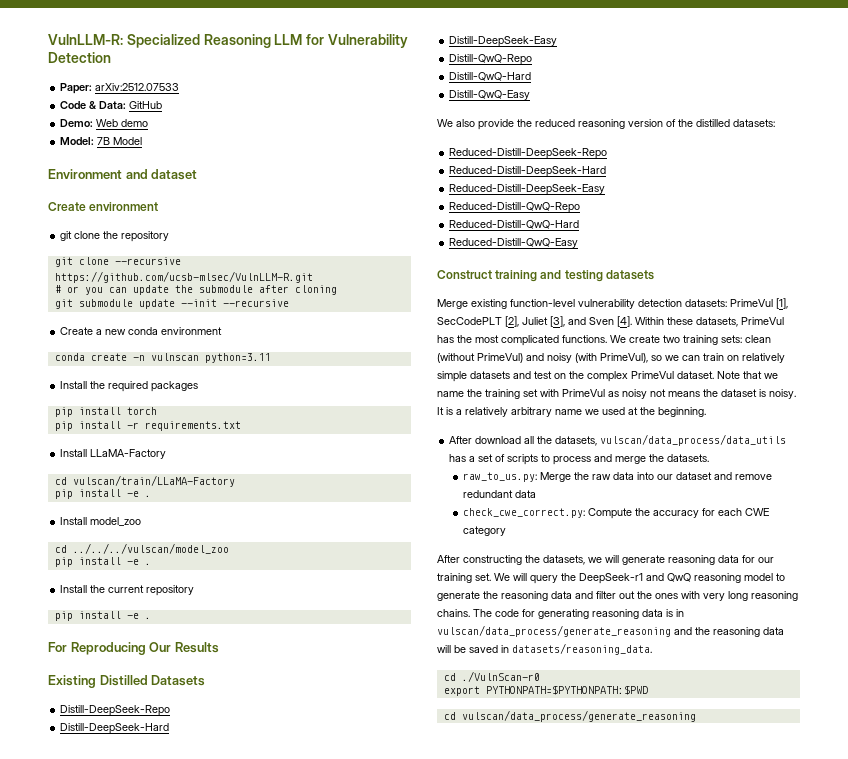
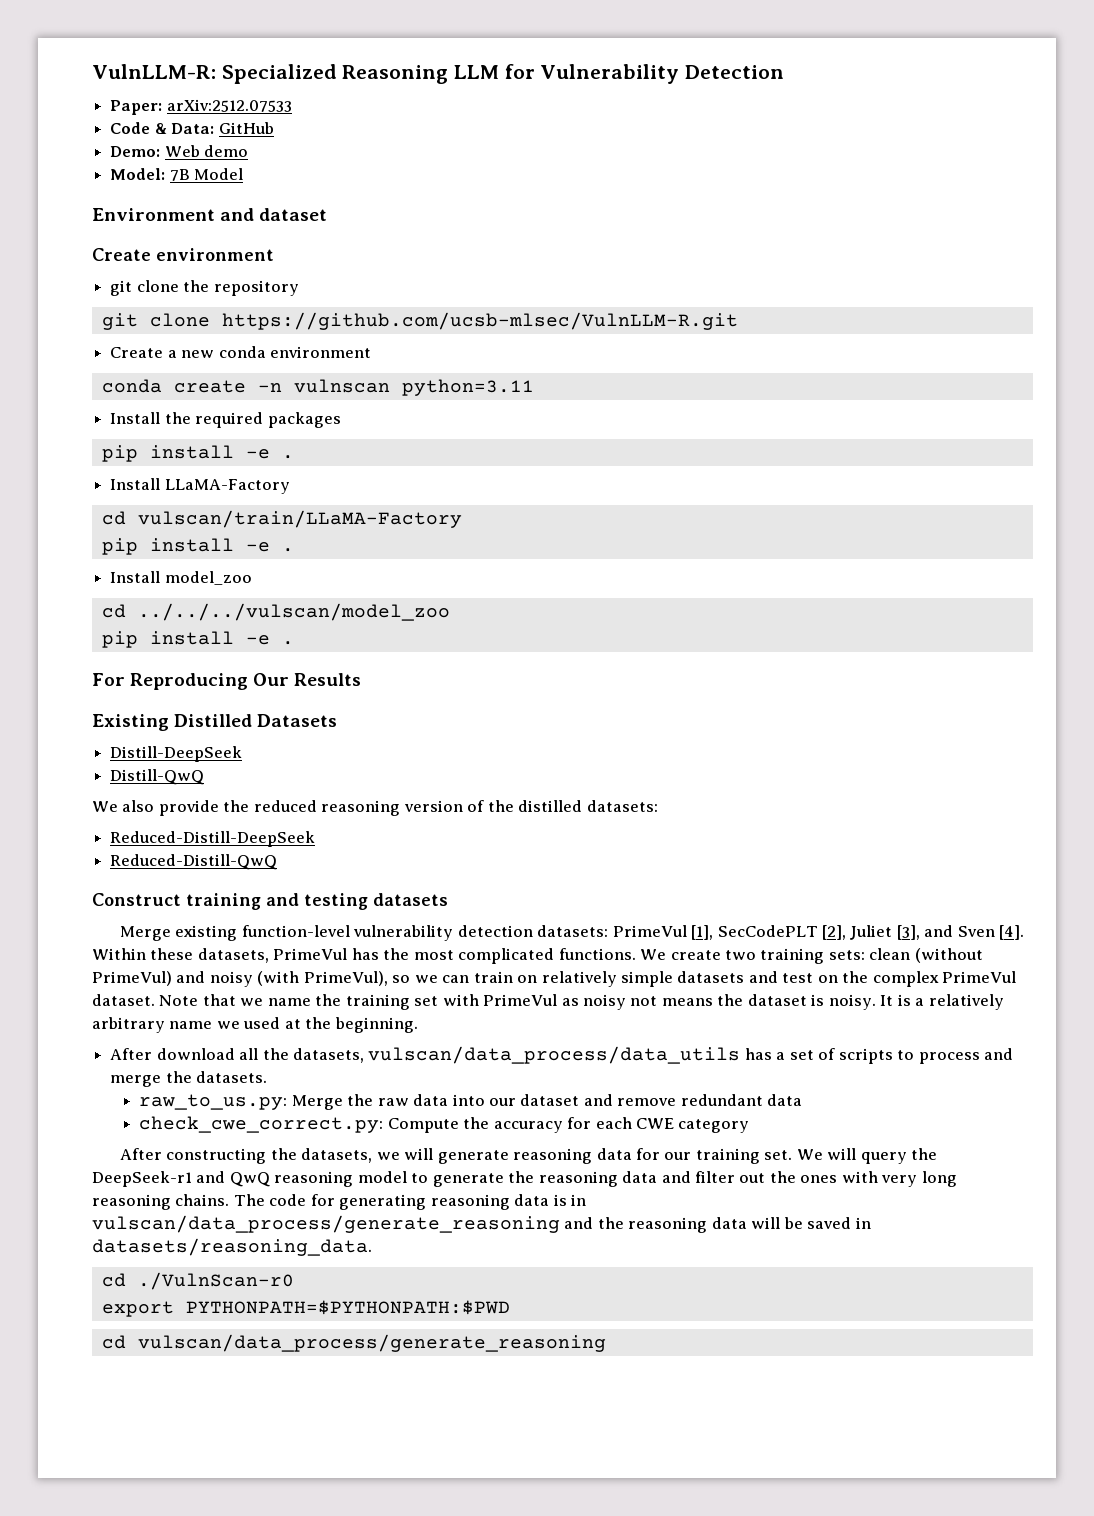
- git clone --recursive https://github.com/ucsb-mlsec/VulnLLM-R.git
+ git clone https://github.com/ucsb-mlsec/VulnLLM-R.git
- # or you can update the submodule after cloning
- git submodule update --init --recursive
  Install the required packages
- pip install torch
- pip install -r requirements.txt
+ pip install -e .
- Install the current repository
- pip install -e .
- Distill-DeepSeek-Repo
- Distill-DeepSeek-Hard
- Distill-DeepSeek-Easy
- Distill-QwQ-Repo
- Distill-QwQ-Hard
- Distill-QwQ-Easy
+ Distill-DeepSeek
+ Distill-QwQ
- Reduced-Distill-DeepSeek-Repo
- Reduced-Distill-DeepSeek-Hard
- Reduced-Distill-DeepSeek-Easy
- Reduced-Distill-QwQ-Repo
- Reduced-Distill-QwQ-Hard
- Reduced-Distill-QwQ-Easy
+ Reduced-Distill-DeepSeek
+ Reduced-Distill-QwQ

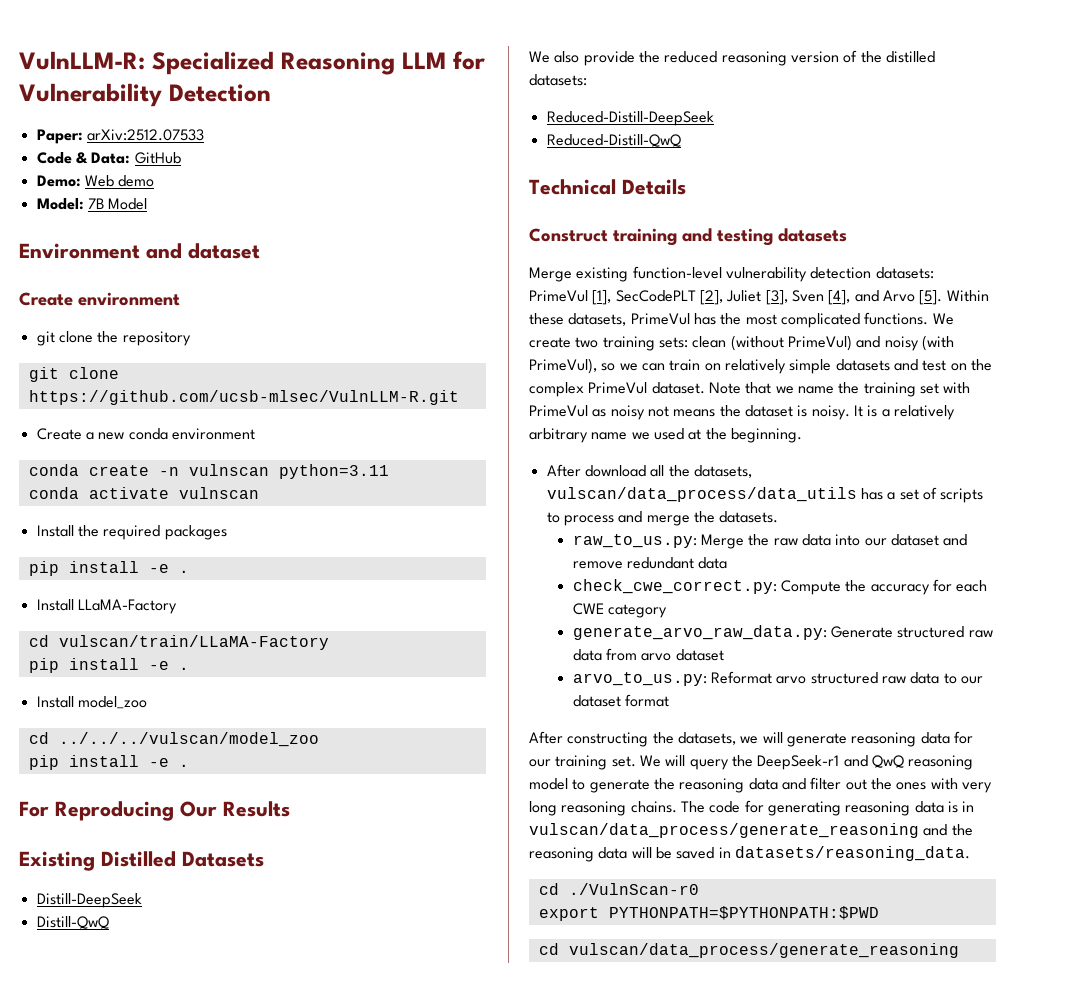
+ conda activate vulnscan
+ Technical Details
- Merge existing function-level vulnerability detection datasets: PrimeVul [1], SecCodePLT [2], Juliet [3], and Sven [4].
+ Merge existing function-level vulnerability detection datasets: PrimeVul [1], SecCodePLT [2], Juliet [3], Sven [4], and Arvo [5].
+ generate_arvo_raw_data.py: Generate structured raw data from arvo dataset
+ arvo_to_us.py: Reformat arvo structured raw data to our dataset format

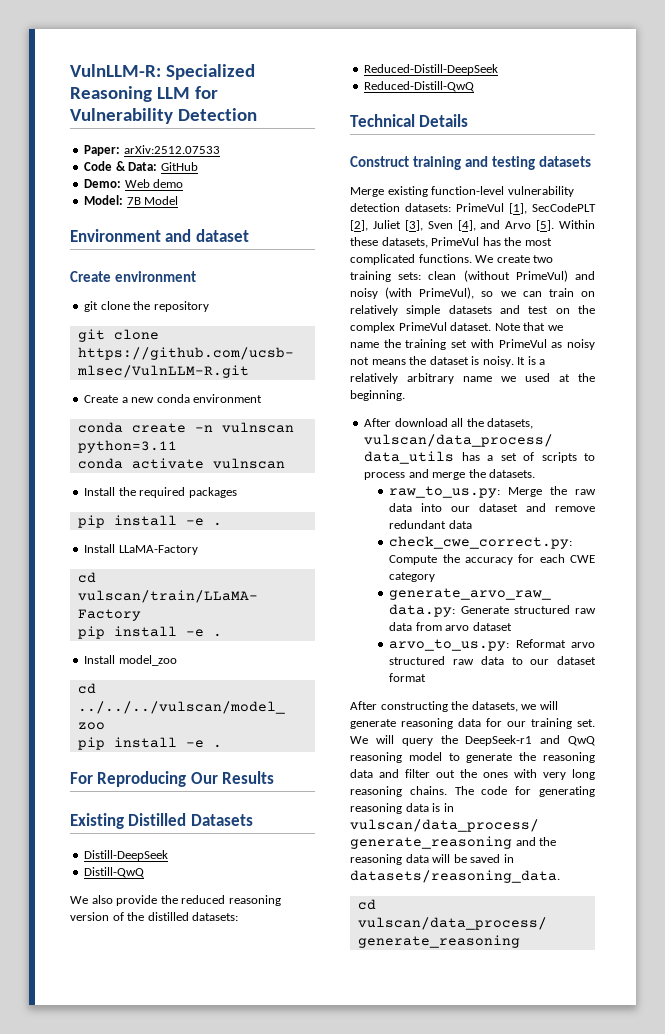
- cd ./VulnScan-r0
- export PYTHONPATH=$PYTHONPATH:$PWD

